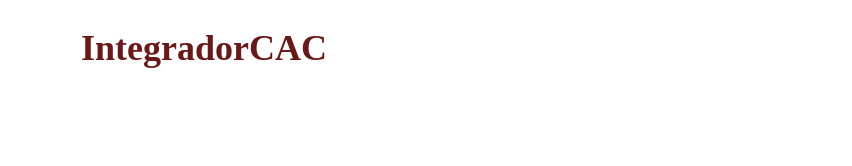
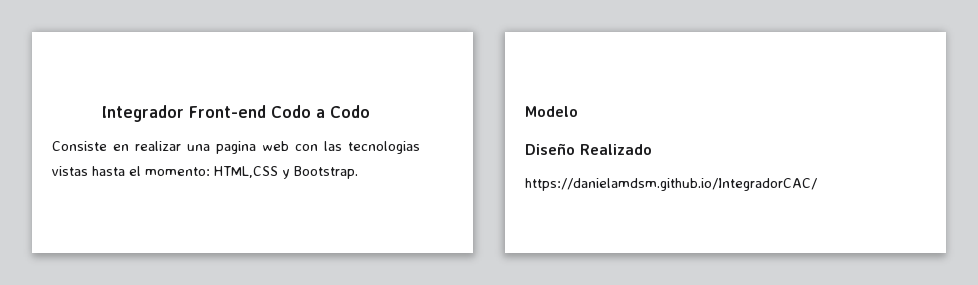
- IntegradorCAC
+ Integrador Front-end Codo a Codo
+ Consiste en realizar una pagina web con las tecnologias vistas hasta el momento: HTML,CSS y Bootstrap.
+ Modelo
+ Diseño Realizado
+ https://danielamdsm.github.io/IntegradorCAC/

